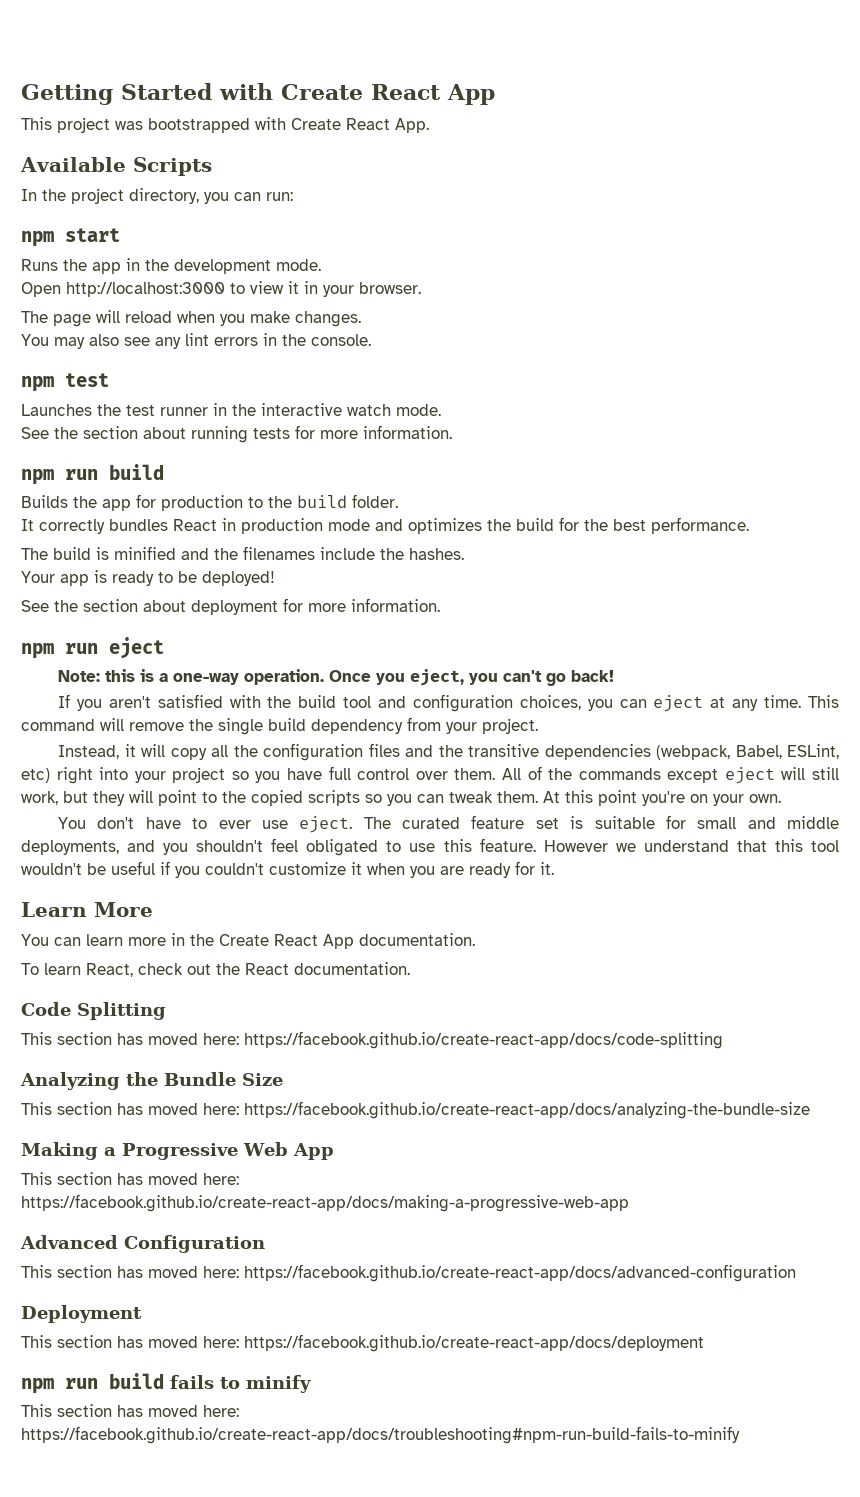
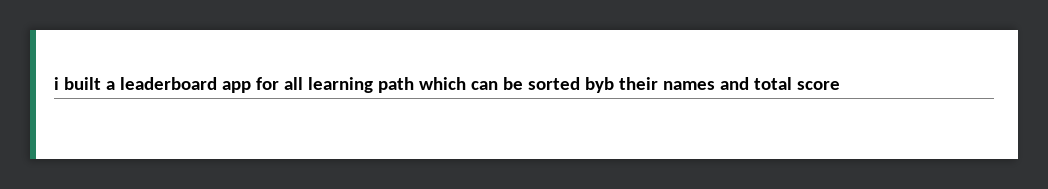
- Getting Started with Create React App
- This project was bootstrapped with Create React App.
- Available Scripts
- In the project directory, you can run:
- npm start
- Runs the app in the development mode.
- Open http://localhost:3000 to view it in your browser.
- The page will reload when you make changes.
- You may also see any lint errors in the console.
- npm test
- Launches the test runner in the interactive watch mode.
- See the section about running tests for more information.
- npm run build
- Builds the app for production to the build folder.
- It correctly bundles React in production mode and optimizes the build for the best performance.
- The build is minified and the filenames include the hashes.
- Your app is ready to be deployed!
- See the section about deployment for more information.
- npm run eject
- Note: this is a one-way operation. Once you eject, you can't go back!
- If you aren't satisfied with the build tool and configuration choices, you can eject at any time. This command will remove the single build dependency from your project.
- Instead, it will copy all the configuration files and the transitive dependencies (webpack, Babel, ESLint, etc) right into your project so you have full control over them. All of the commands except eject will still work, but they will point to the copied scripts so you can tweak them. At this point you're on your own.
- You don't have to ever use eject. The curated feature set is suitable for small and middle deployments, and you shouldn't feel obligated to use this feature. However we understand that this tool wouldn't be useful if you couldn't customize it when you are ready for it.
- Learn More
- You can learn more in the Create React App documentation.
- To learn React, check out the React documentation.
- Code Splitting
- This section has moved here: https://facebook.github.io/create-react-app/docs/code-splitting
- Analyzing the Bundle Size
- This section has moved here: https://facebook.github.io/create-react-app/docs/analyzing-the-bundle-size
- Making a Progressive Web App
- This section has moved here: https://facebook.github.io/create-react-app/docs/making-a-progressive-web-app
- Advanced Configuration
- This section has moved here: https://facebook.github.io/create-react-app/docs/advanced-configuration
- Deployment
- This section has moved here: https://facebook.github.io/create-react-app/docs/deployment
- npm run build fails to minify
- This section has moved here: https://facebook.github.io/create-react-app/docs/troubleshooting#npm-run-build-fails-to-minify
+ i built a leaderboard app for all learning path which can be sorted byb their names and total score

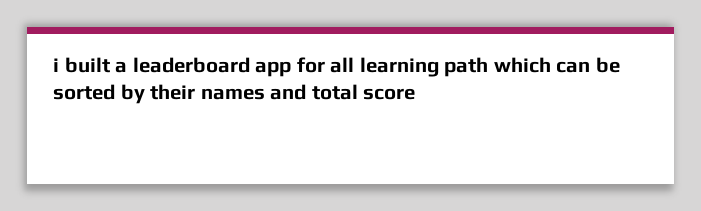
- i built a leaderboard app for all learning path which can be sorted byb their names and total score
+ i built a leaderboard app for all learning path which can be sorted by their names and total score

